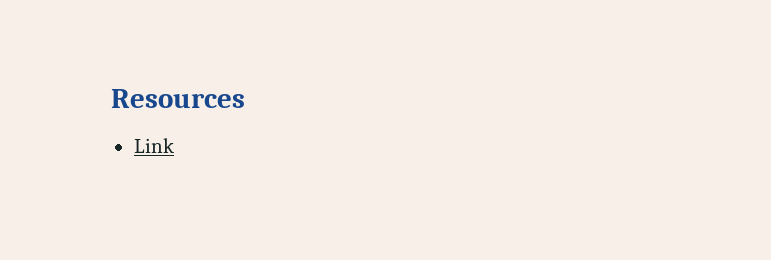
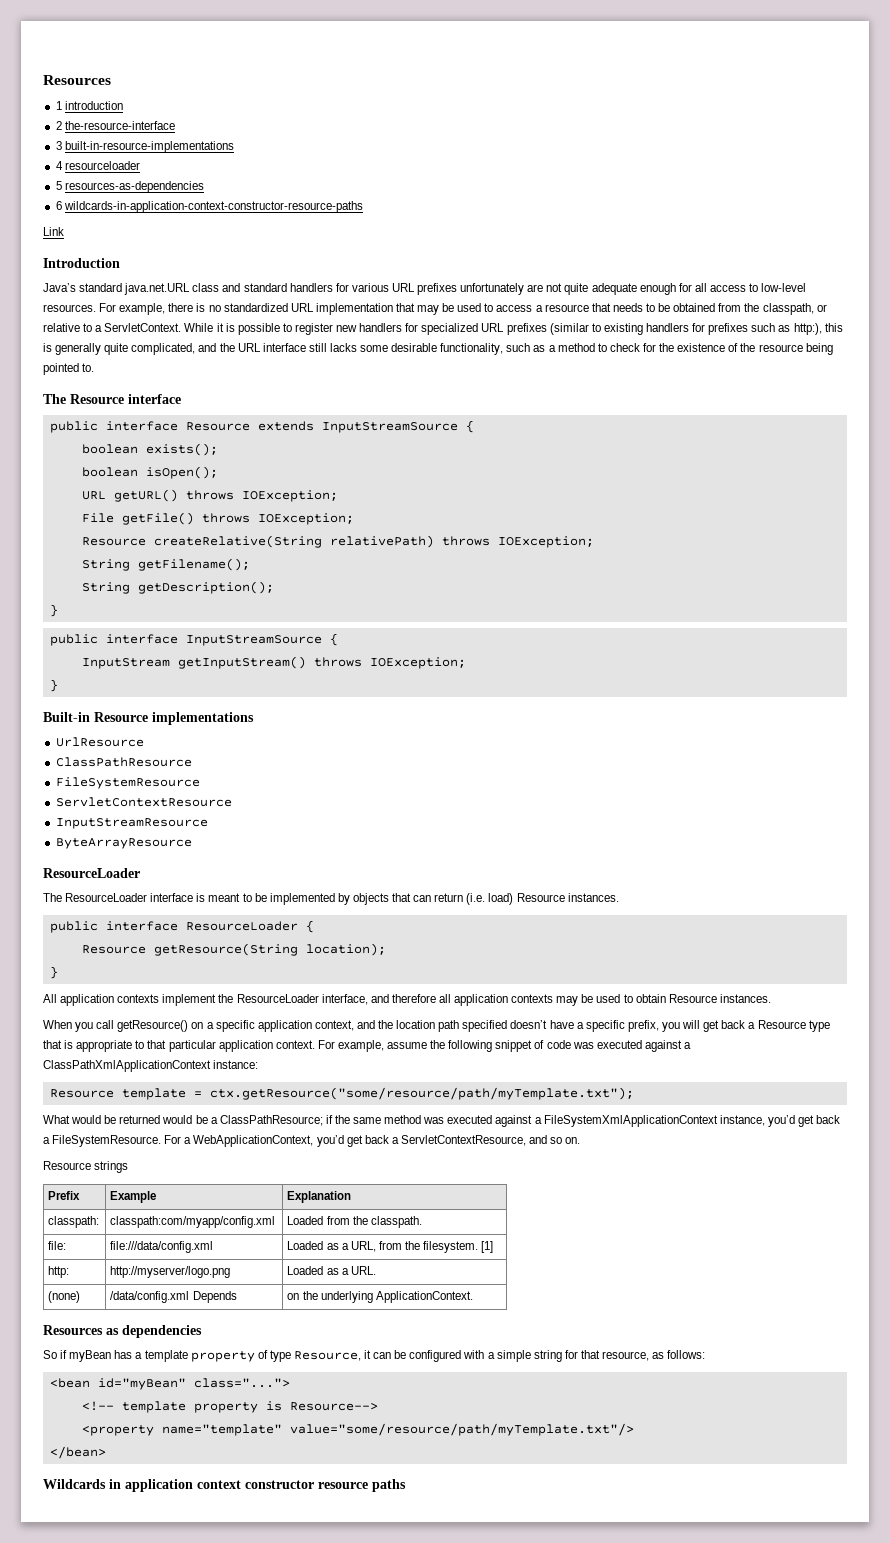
+ 1 introduction
+ 2 the-resource-interface
+ 3 built-in-resource-implementations
+ 4 resourceloader
+ 5 resources-as-dependencies
+ 6 wildcards-in-application-context-constructor-resource-paths
  Link
+ Introduction
+ Java’s standard java.net.URL class and standard handlers for various URL prefixes unfortunately are not quite adequate enough for all access to low-level resources. For example, there is no standardized URL implementation that may be used to access a resource that needs to be obtained from the classpath, or relative to a ServletContext. While it is possible to register new handlers for specialized URL prefixes (similar to existing handlers for prefixes such as http:), this is generally quite complicated, and the URL interface still lacks some desirable functionality, such as a method to check for the existence of the resource being pointed to.
+ The Resource interface
+ public interface Resource extends InputStreamSource {
+ boolean exists();
+ boolean isOpen();
+ URL getURL() throws IOException;
+ File getFile() throws IOException;
+ Resource createRelative(String relativePath) throws IOException;
+ String getFilename();
+ String getDescription();
+ }
+ public interface InputStreamSource {
+ InputStream getInputStream() throws IOException;
+ }
+ Built-in Resource implementations
+ UrlResource
+ ClassPathResource
+ FileSystemResource
+ ServletContextResource
+ InputStreamResource
+ ByteArrayResource
+ ResourceLoader
+ The ResourceLoader interface is meant to be implemented by objects that can return (i.e. load) Resource instances.
+ public interface ResourceLoader {
+ Resource getResource(String location);
+ }
+ All application contexts implement the ResourceLoader interface, and therefore all application contexts may be used to obtain Resource instances.
+ When you call getResource() on a specific application context, and the location path specified doesn’t have a specific prefix, you will get back a Resource type that is appropriate to that particular application context. For example, assume the following snippet of code was executed against a ClassPathXmlApplicationContext instance:
+ Resource template = ctx.getResource("some/resource/path/myTemplate.txt");
+ What would be returned would be a ClassPathResource; if the same method was executed against a FileSystemXmlApplicationContext instance, you’d get back a FileSystemResource. For a WebApplicationContext, you’d get back a ServletContextResource, and so on.
+ Resource strings
+ Prefix | Example | Explanation
+ classpath: | classpath:com/myapp/config.xml | Loaded from the classpath.
+ file: | file:///data/config.xml | Loaded as a URL, from the filesystem. [1]
+ http: | http://myserver/logo.png | Loaded as a URL.
+ (none) | /data/config.xml Depends | on the underlying ApplicationContext.
+ Resources as dependencies
+ So if myBean has a template property of type Resource, it can be configured with a simple string for that resource, as follows:
+ <bean id="myBean" class="...">
+ <!-- template property is Resource-->
+ <property name="template" value="some/resource/path/myTemplate.txt"/>
+ </bean>
+ Wildcards in application context constructor resource paths

